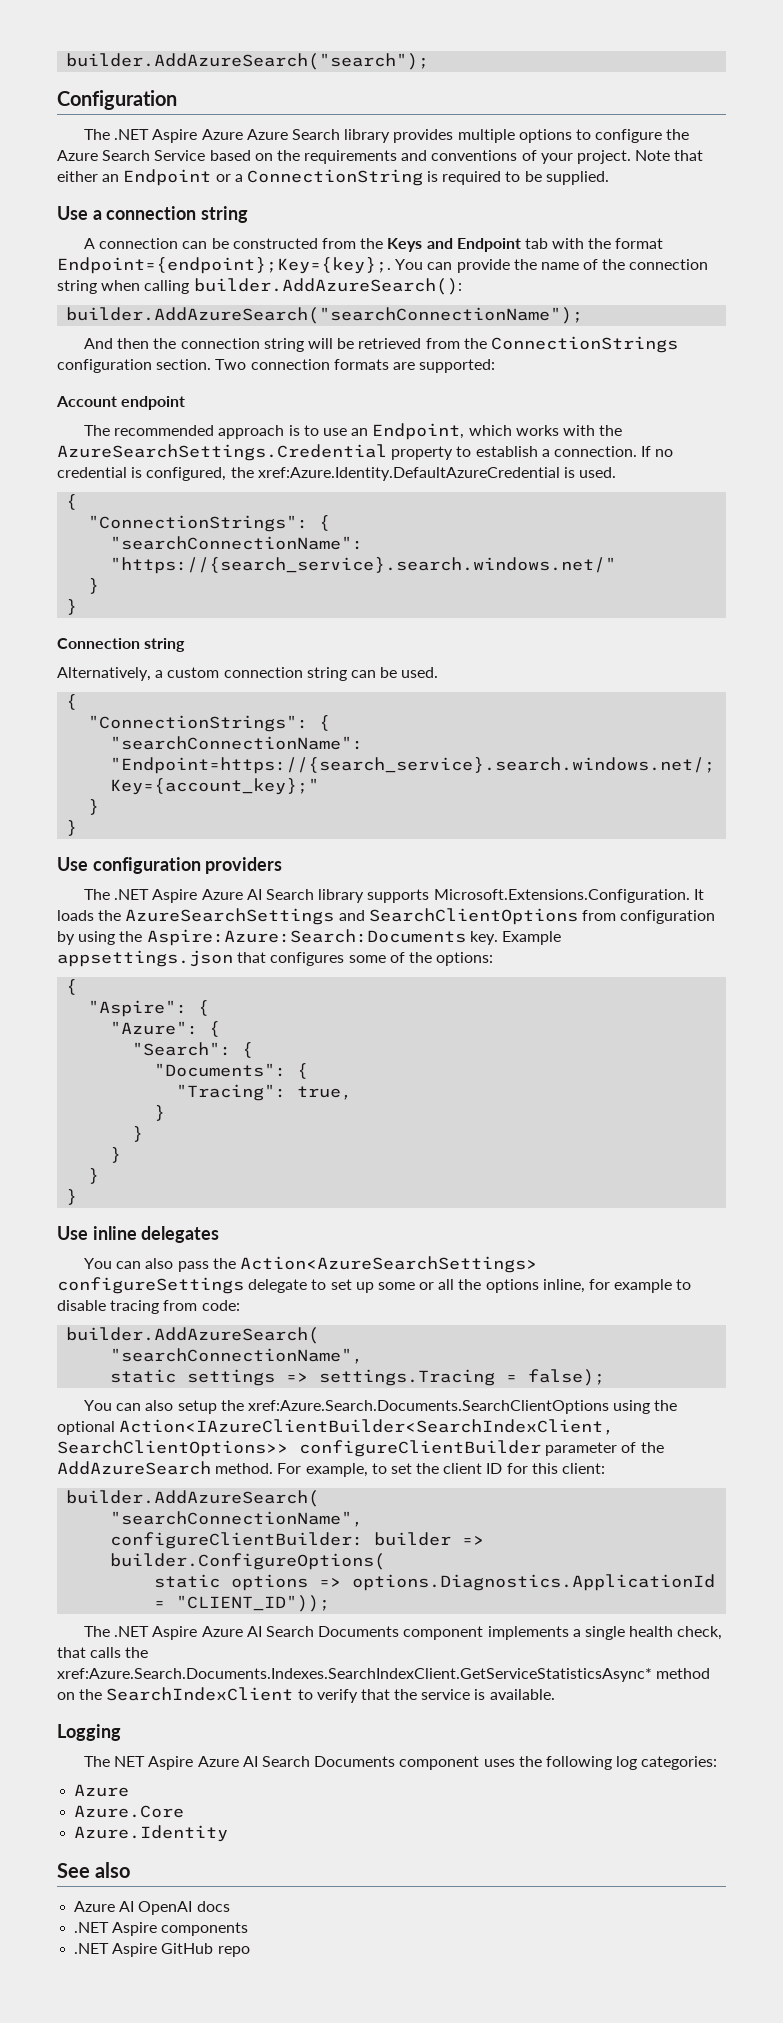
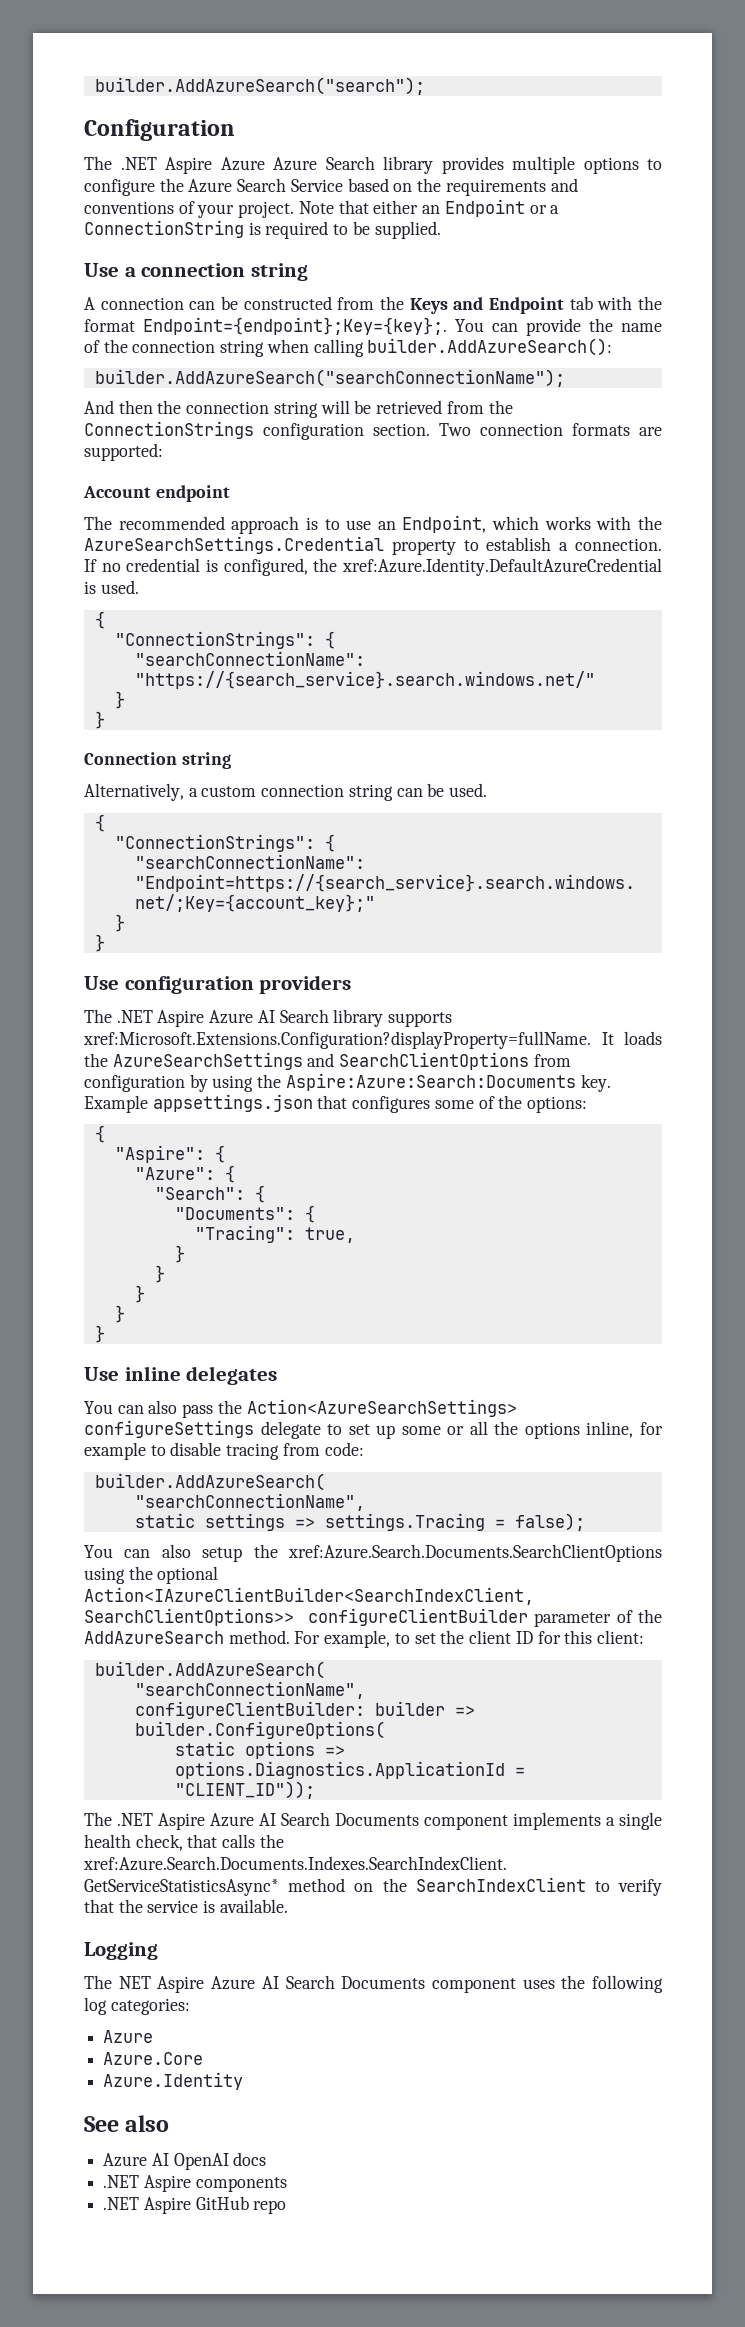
- The .NET Aspire Azure AI Search library supports Microsoft.Extensions.Configuration. It loads the AzureSearchSettings and SearchClientOptions from configuration by using the Aspire:Azure:Search:Documents key.
+ The .NET Aspire Azure AI Search library supports xref:Microsoft.Extensions.Configuration?displayProperty=fullName. It loads the AzureSearchSettings and SearchClientOptions from configuration by using the Aspire:Azure:Search:Documents key.

